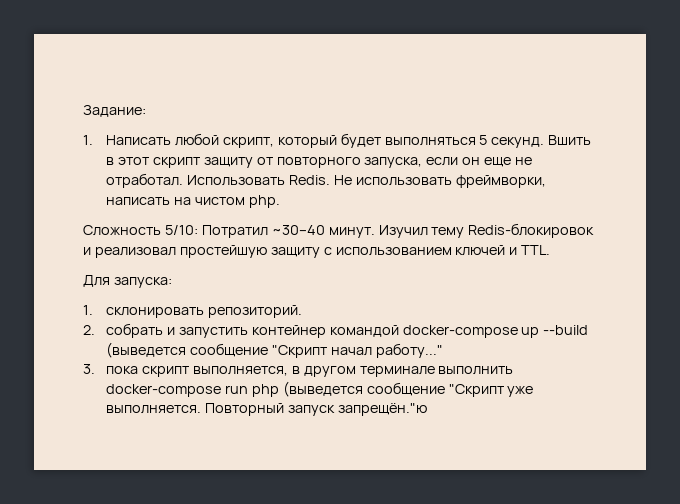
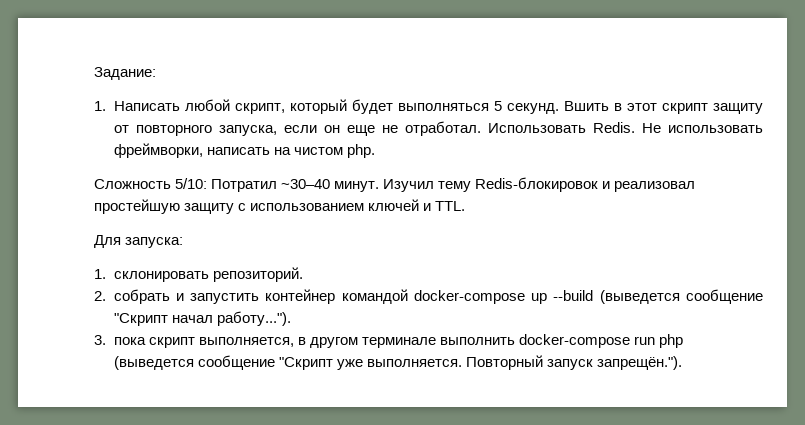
- 2. собрать и запустить контейнер командой docker-compose up --build (выведется сообщение "Скрипт начал работу..."
+ 2. собрать и запустить контейнер командой docker-compose up --build (выведется сообщение "Скрипт начал работу...").
- Повторный запуск запрещён."ю
+ Повторный запуск запрещён.").

